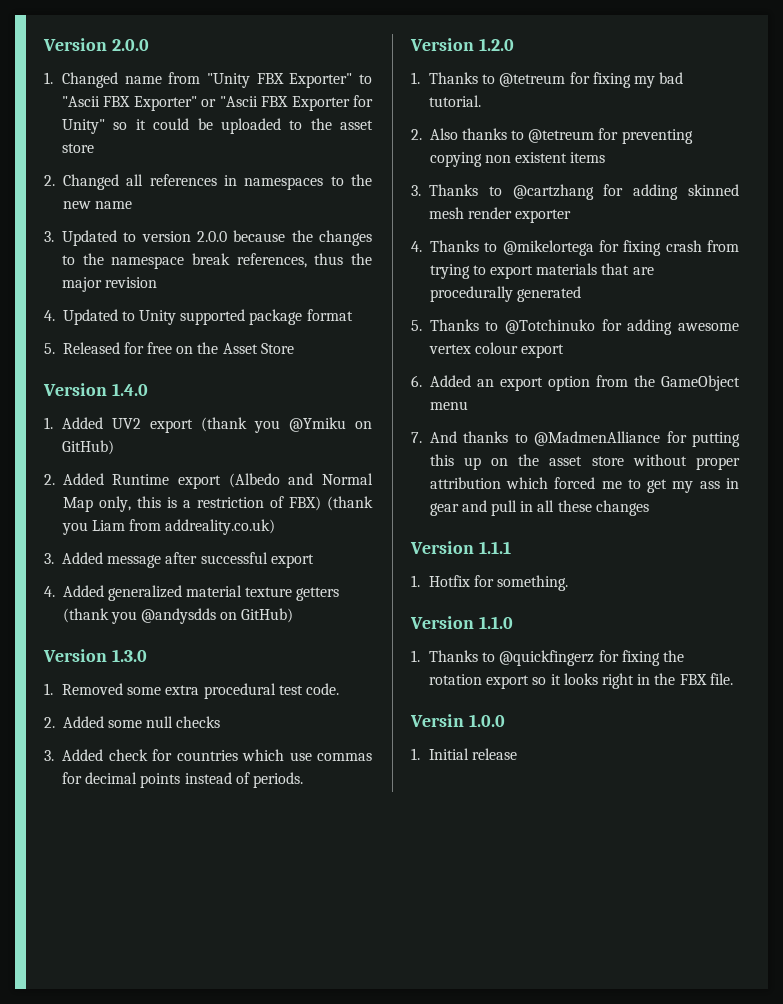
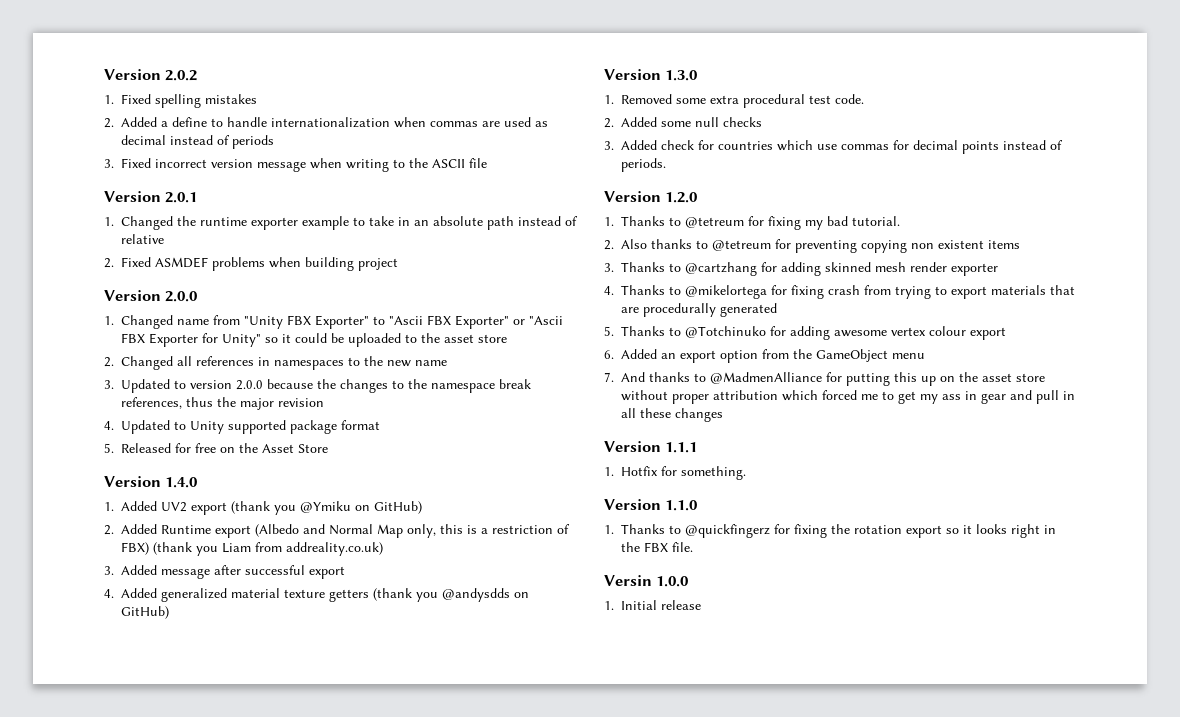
+ Version 2.0.2
+ 1. Fixed spelling mistakes
+ 2. Added a define to handle internationalization when commas are used as decimal instead of periods
+ 3. Fixed incorrect version message when writing to the ASCII file
+ Version 2.0.1
+ 1. Changed the runtime exporter example to take in an absolute path instead of relative
+ 2. Fixed ASMDEF problems when building project

